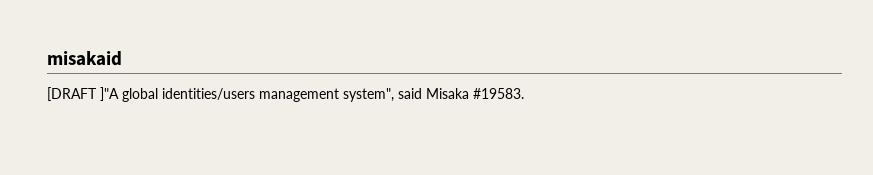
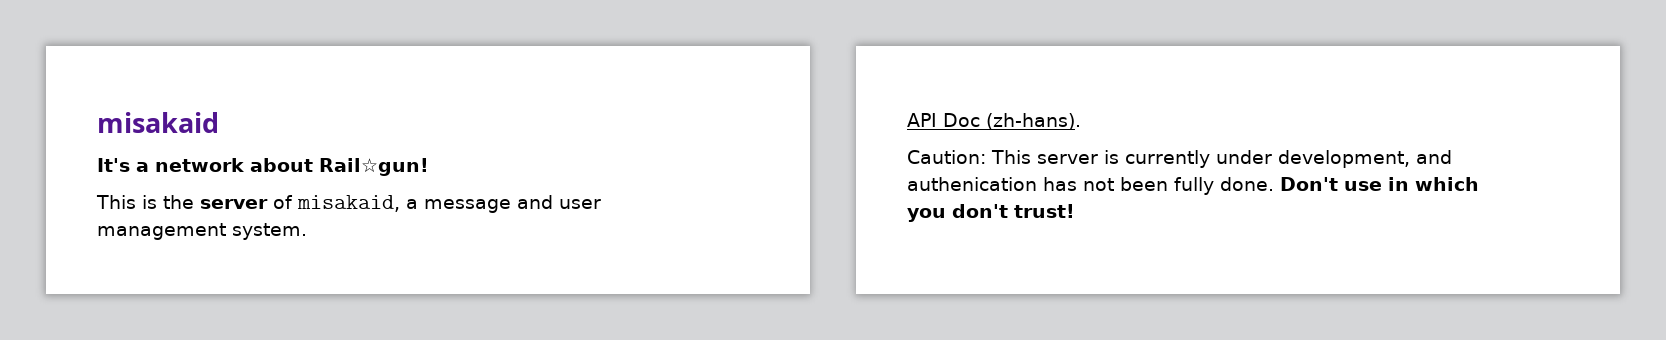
- [DRAFT ]"A global identities/users management system", said Misaka #19583.
+ It's a network about Rail☆gun!
+ This is the server of misakaid, a message and user management system.
+ API Doc (zh-hans).
+ Caution: This server is currently under development, and authenication has not been fully done. Don't use in which you don't trust!

